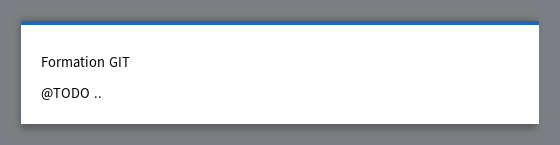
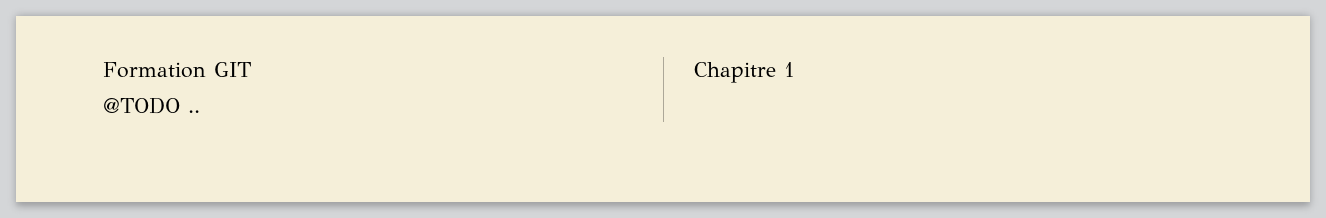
+ Chapitre 1

